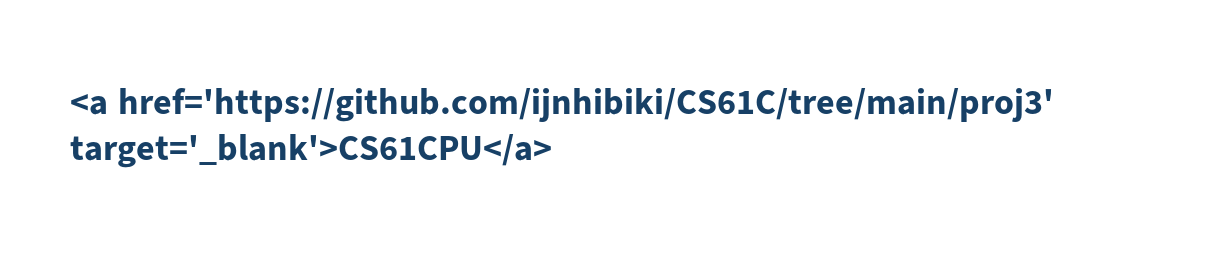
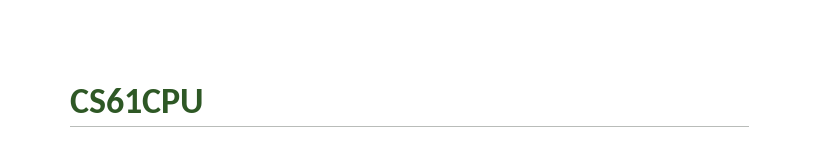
- <a href='https://github.com/ijnhibiki/CS61C/tree/main/proj3' target='_blank'>CS61CPU</a>
+ CS61CPU

